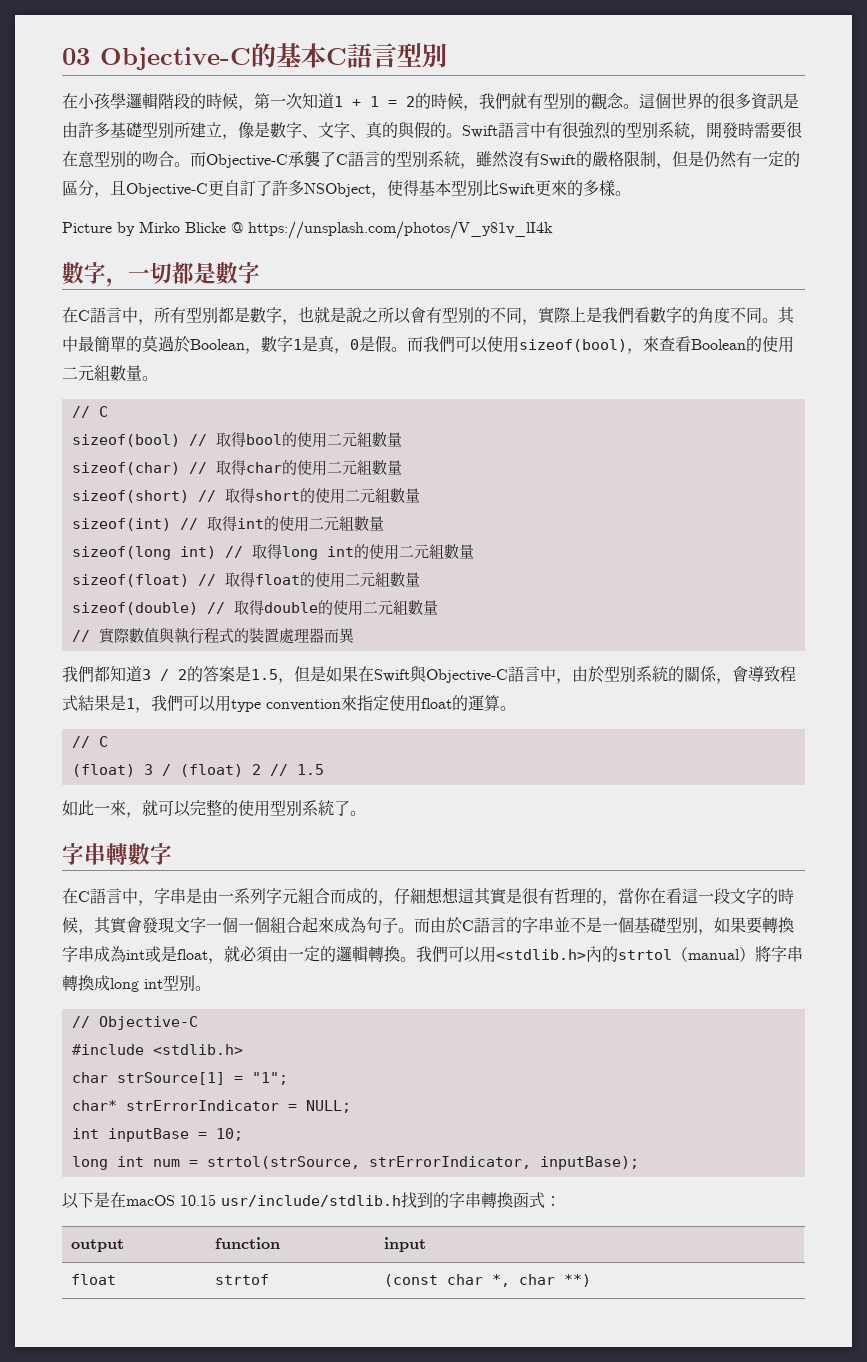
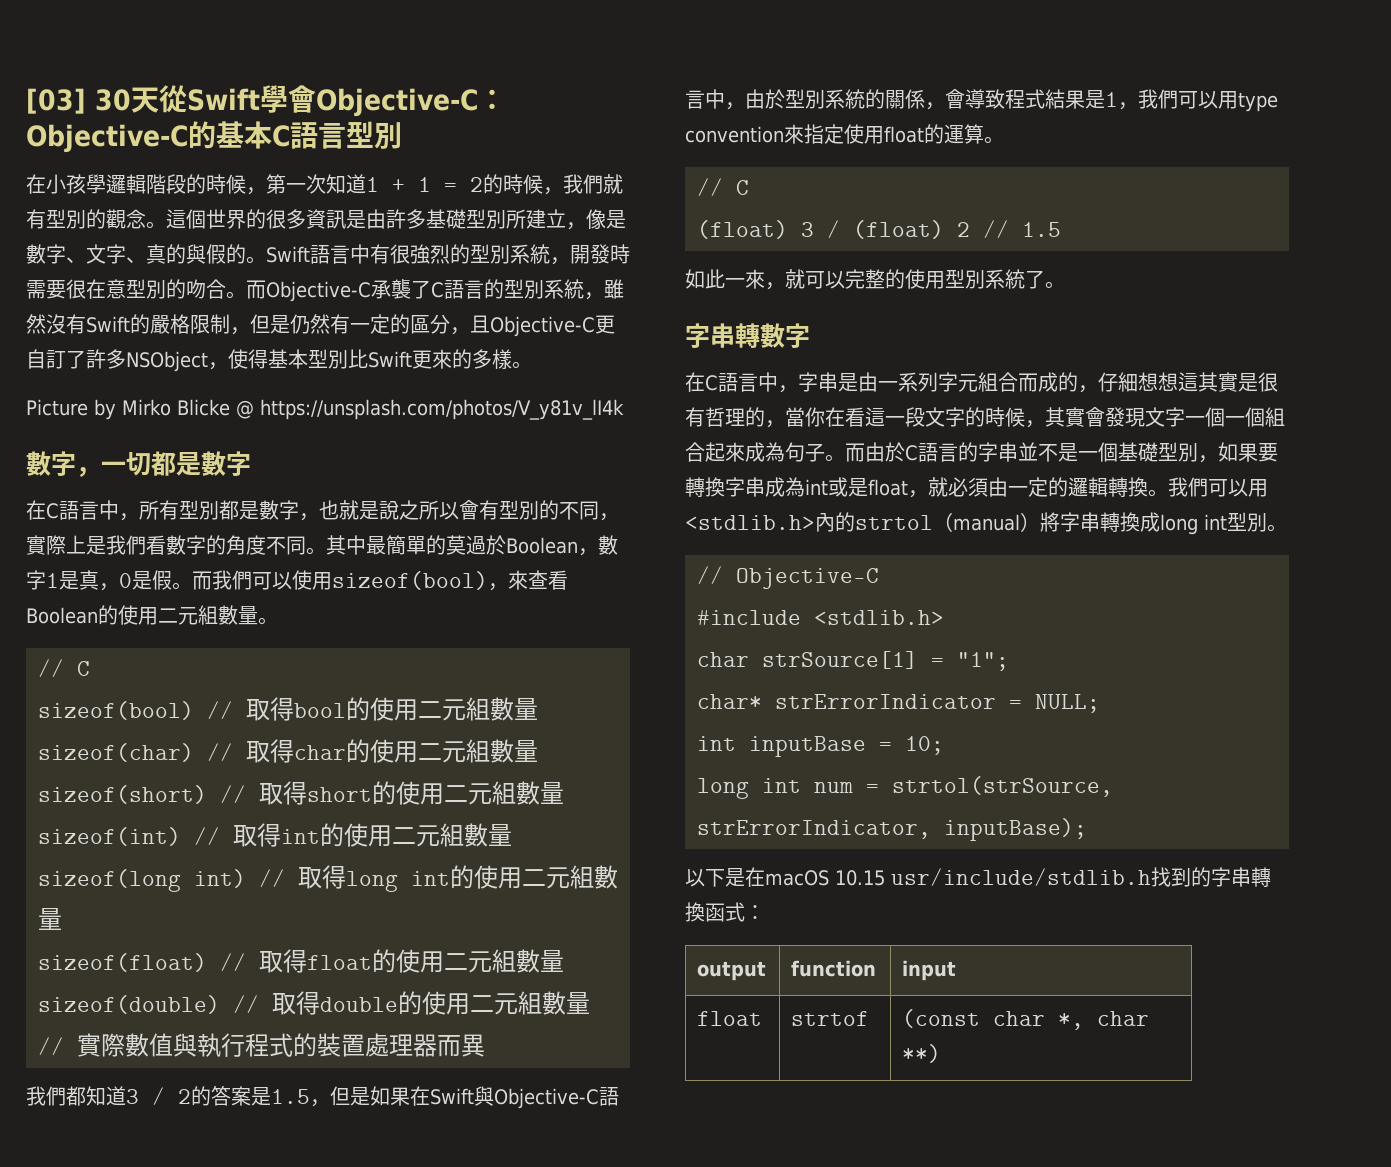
- 03 Objective-C的基本C語言型別
+ [03] 30天從Swift學會Objective-C：Objective-C的基本C語言型別

